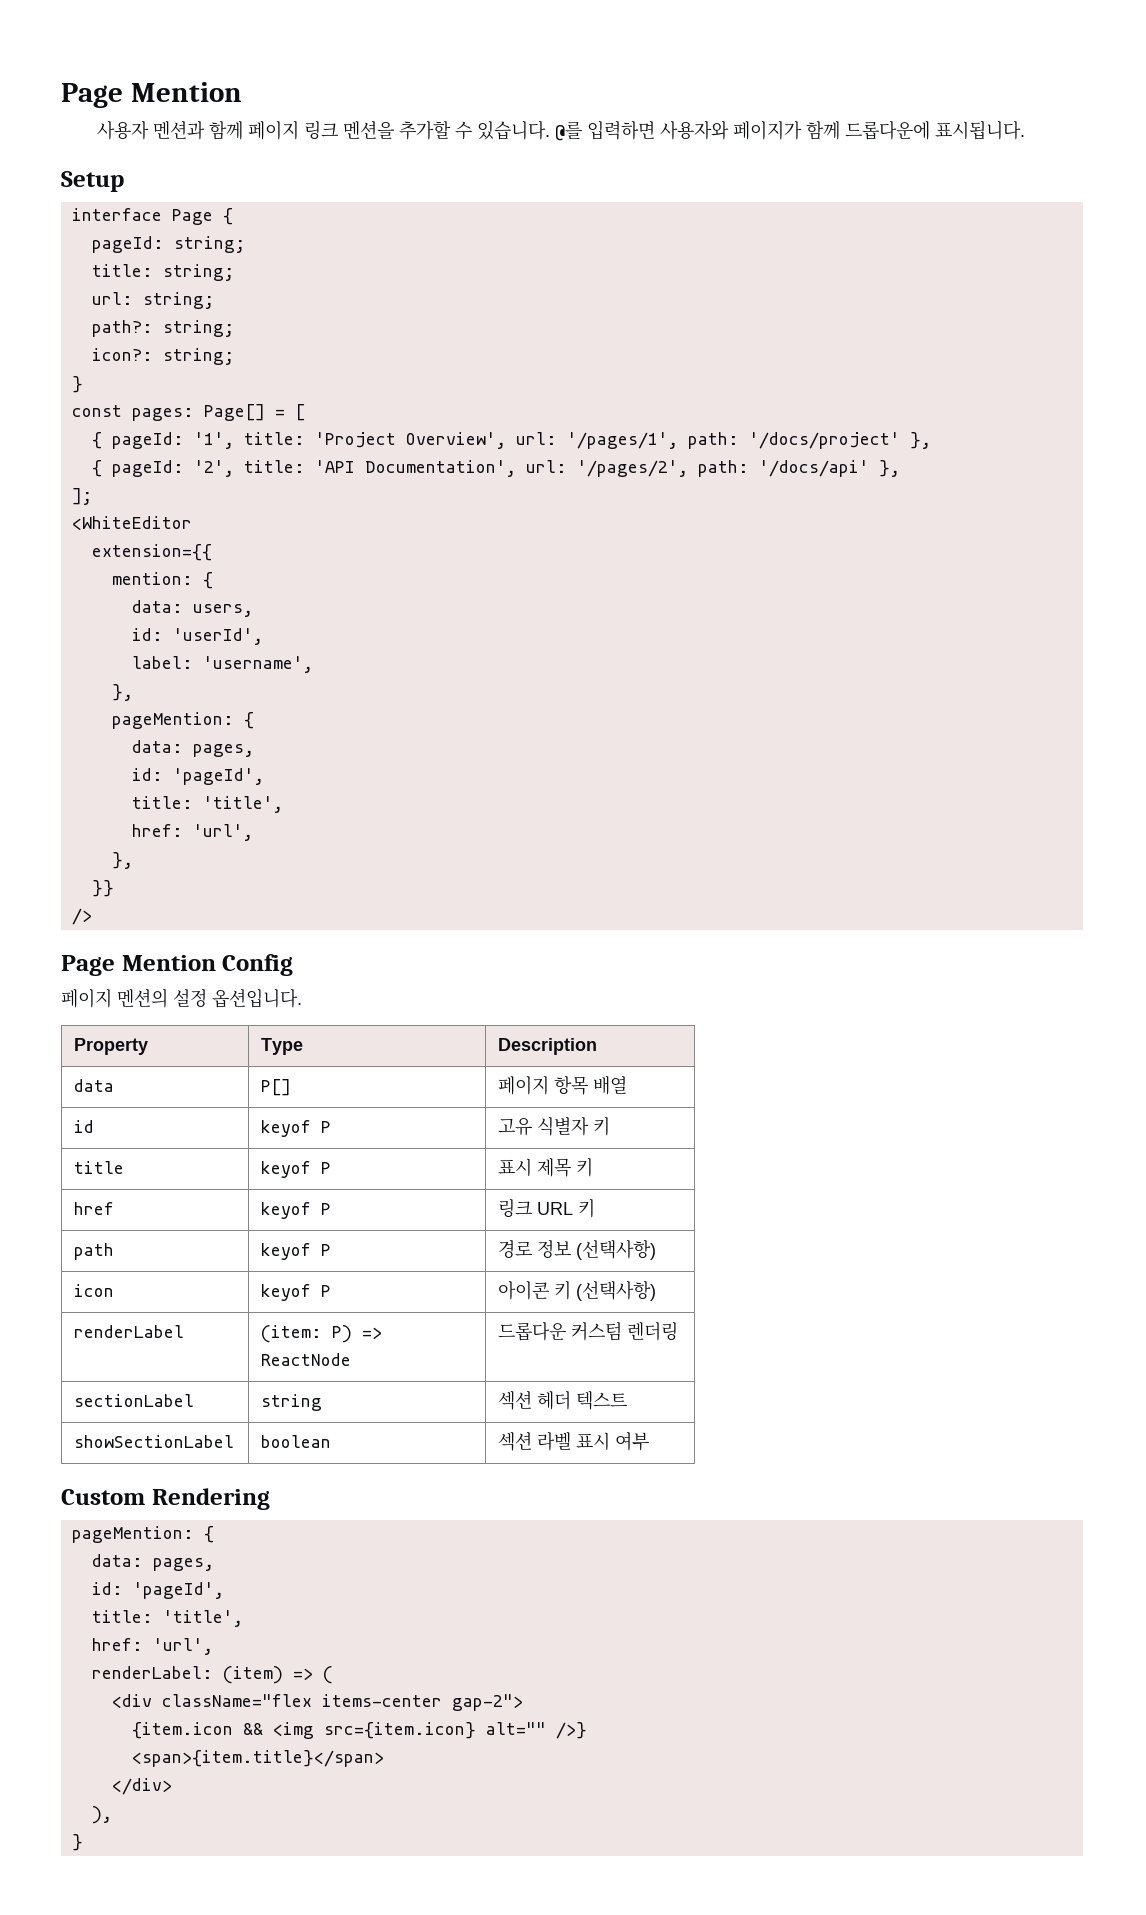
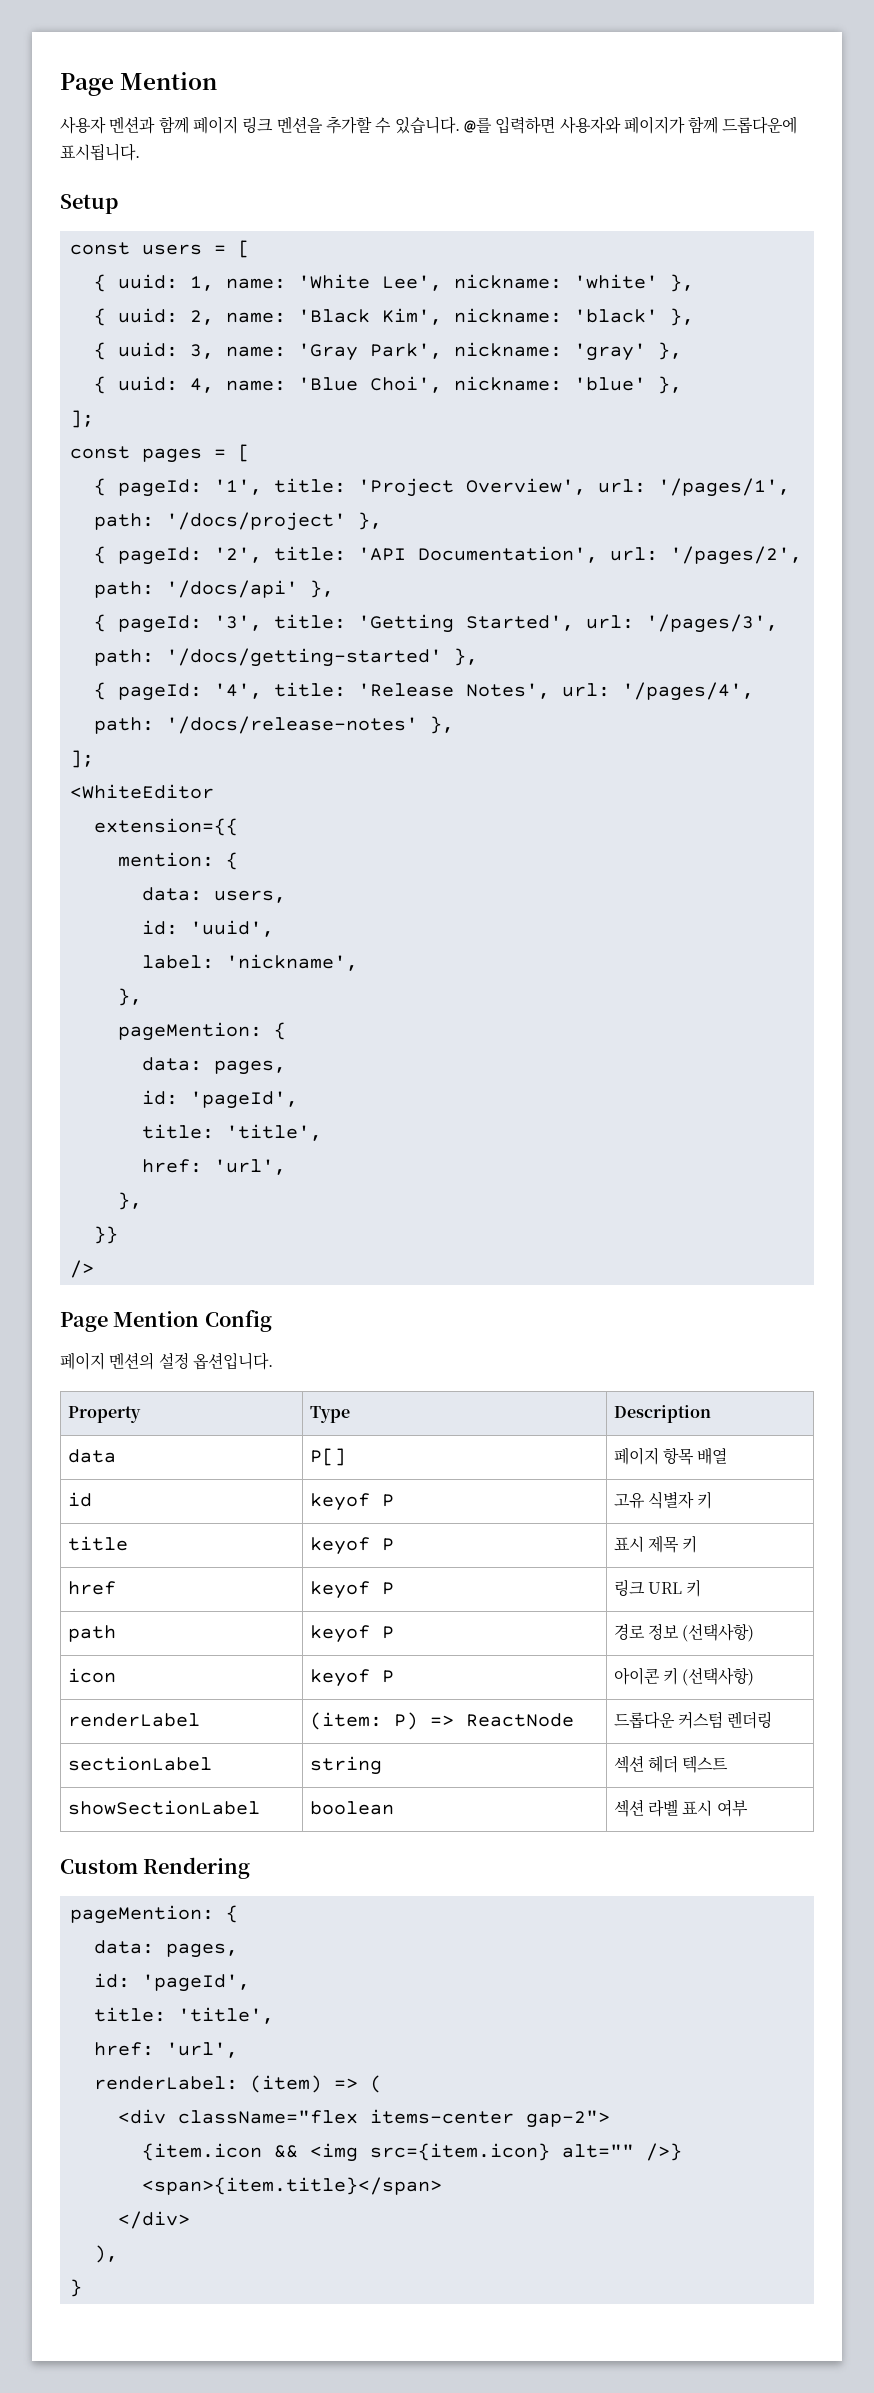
- interface Page {
- pageId: string;
- title: string;
- url: string;
- path?: string;
- icon?: string;
- }
- const pages: Page[] = [
+ const users = [
+ { uuid: 1, name: 'White Lee', nickname: 'white' },
+ { uuid: 2, name: 'Black Kim', nickname: 'black' },
+ { uuid: 3, name: 'Gray Park', nickname: 'gray' },
+ { uuid: 4, name: 'Blue Choi', nickname: 'blue' },
+ ];
+ const pages = [
+ { pageId: '3', title: 'Getting Started', url: '/pages/3', path: '/docs/getting-started' },
+ { pageId: '4', title: 'Release Notes', url: '/pages/4', path: '/docs/release-notes' },
- id: 'userId',
+ id: 'uuid',
- label: 'username',
+ label: 'nickname',

